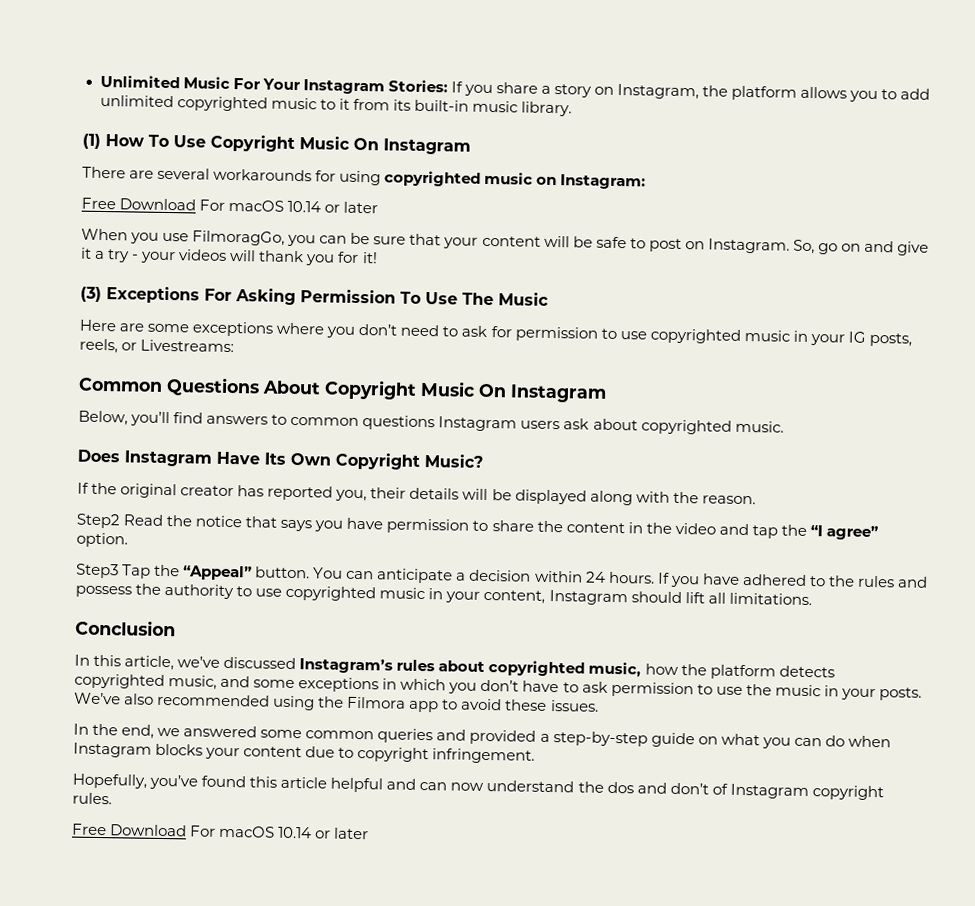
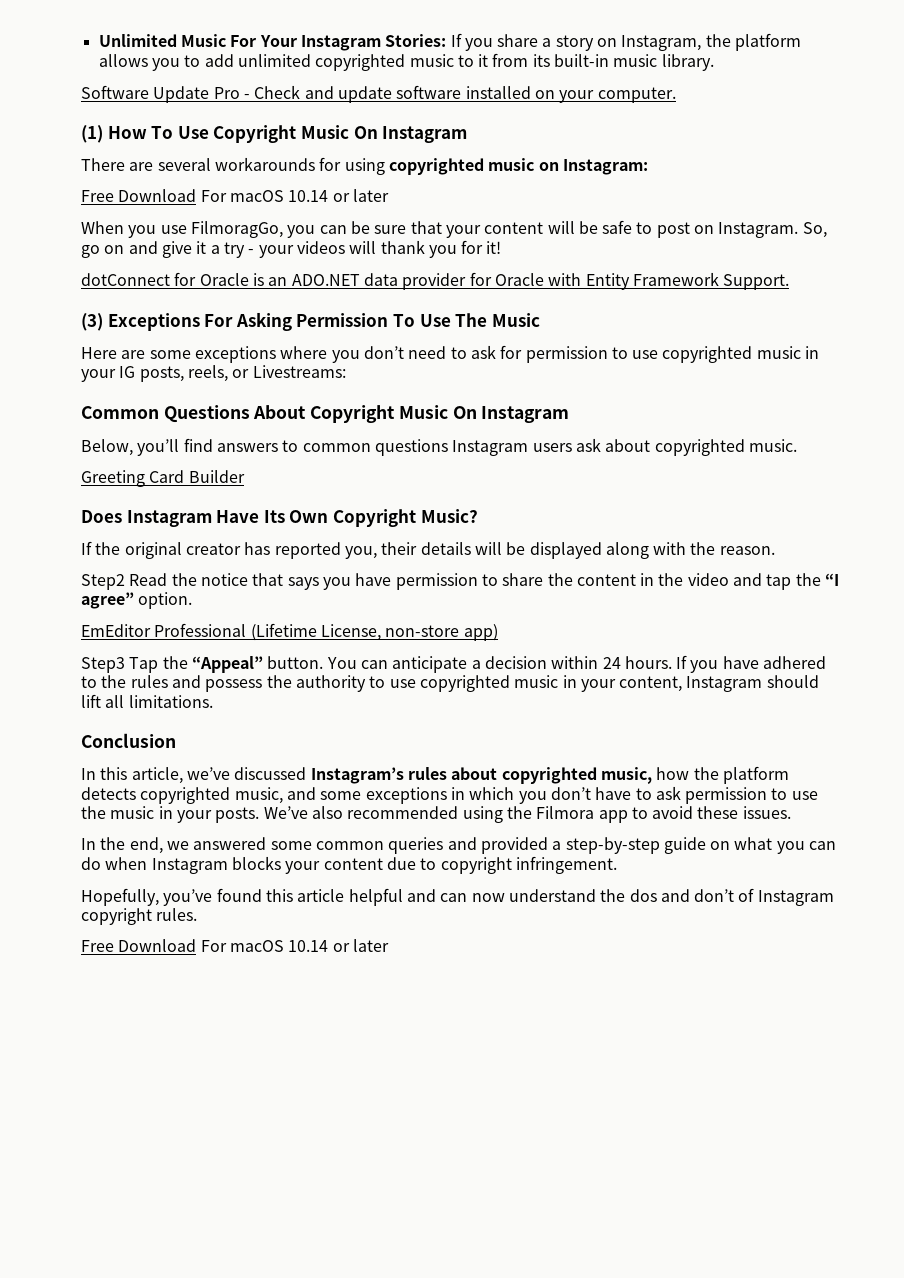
+ Software Update Pro - Check and update software installed on your computer.
+ dotConnect for Oracle is an ADO.NET data provider for Oracle with Entity Framework Support.
+ Greeting Card Builder
+ EmEditor Professional (Lifetime License, non-store app)

